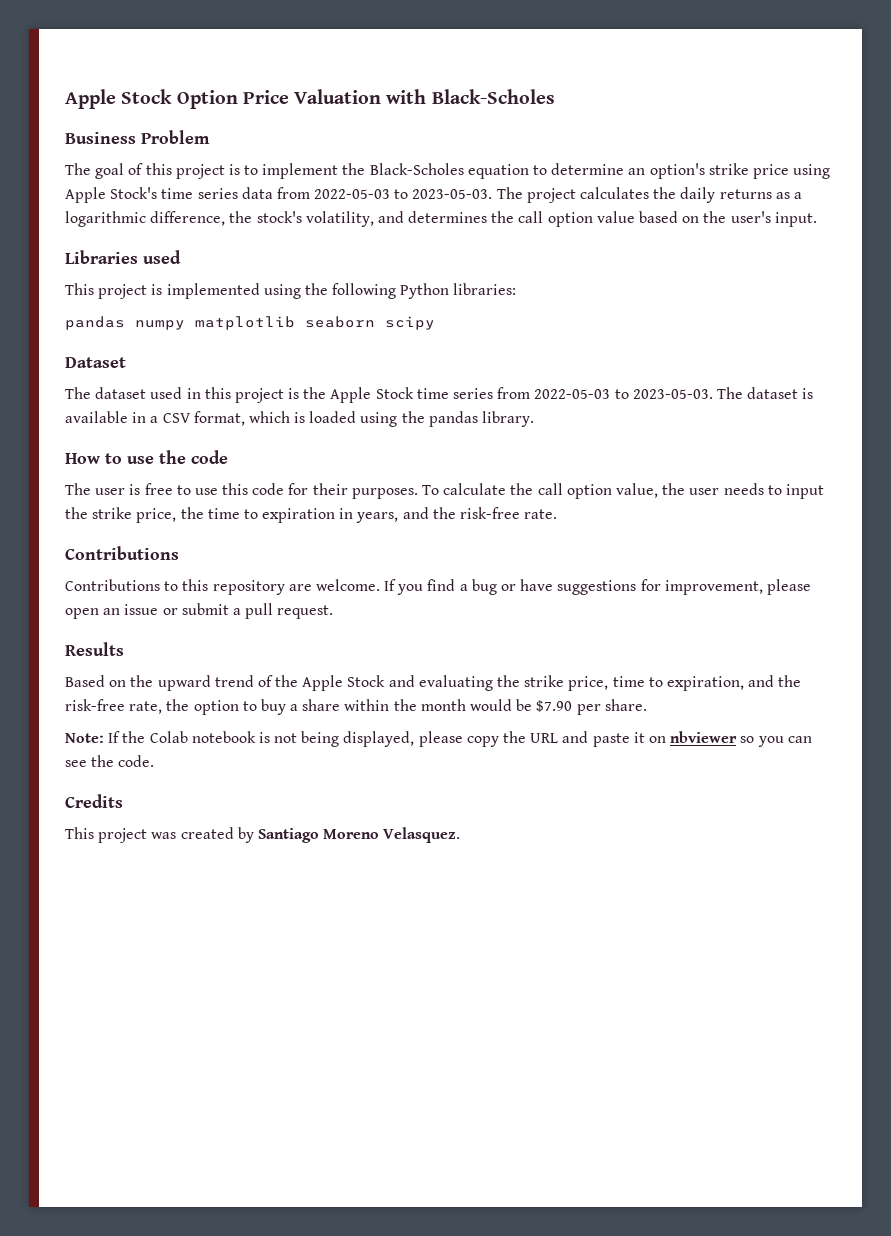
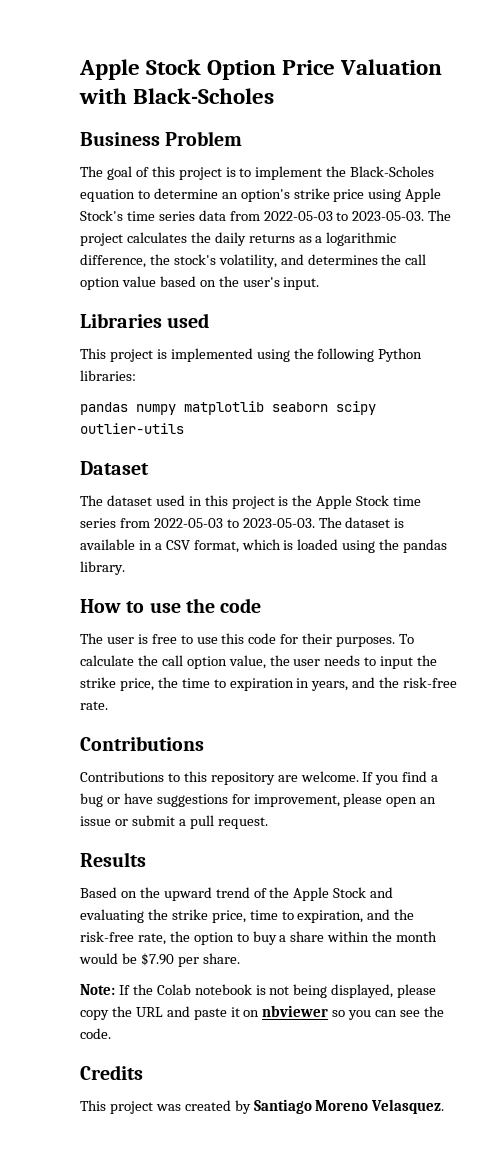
- pandas numpy matplotlib seaborn scipy
+ pandas numpy matplotlib seaborn scipy outlier-utils

